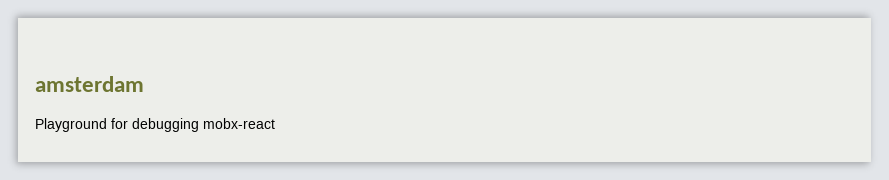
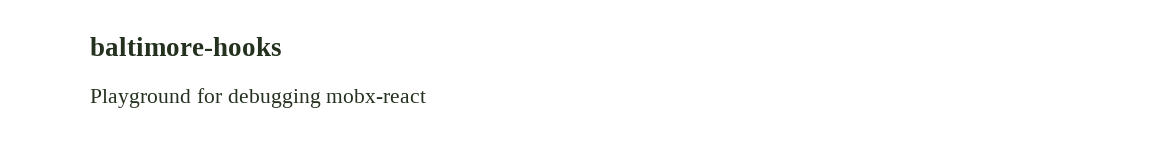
- amsterdam
+ baltimore-hooks

